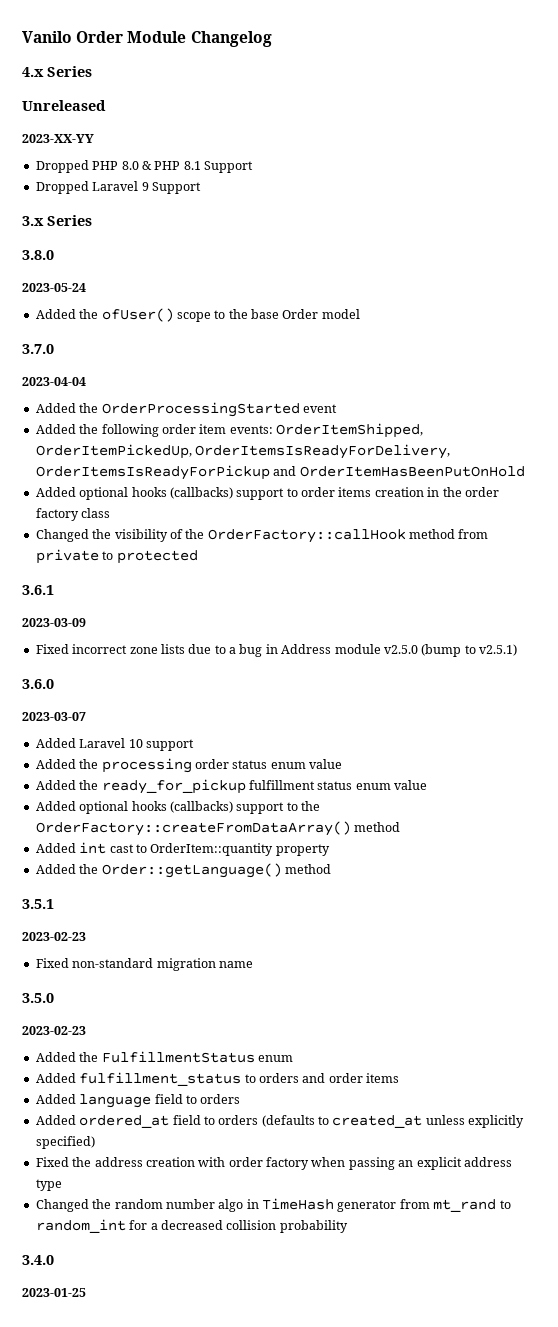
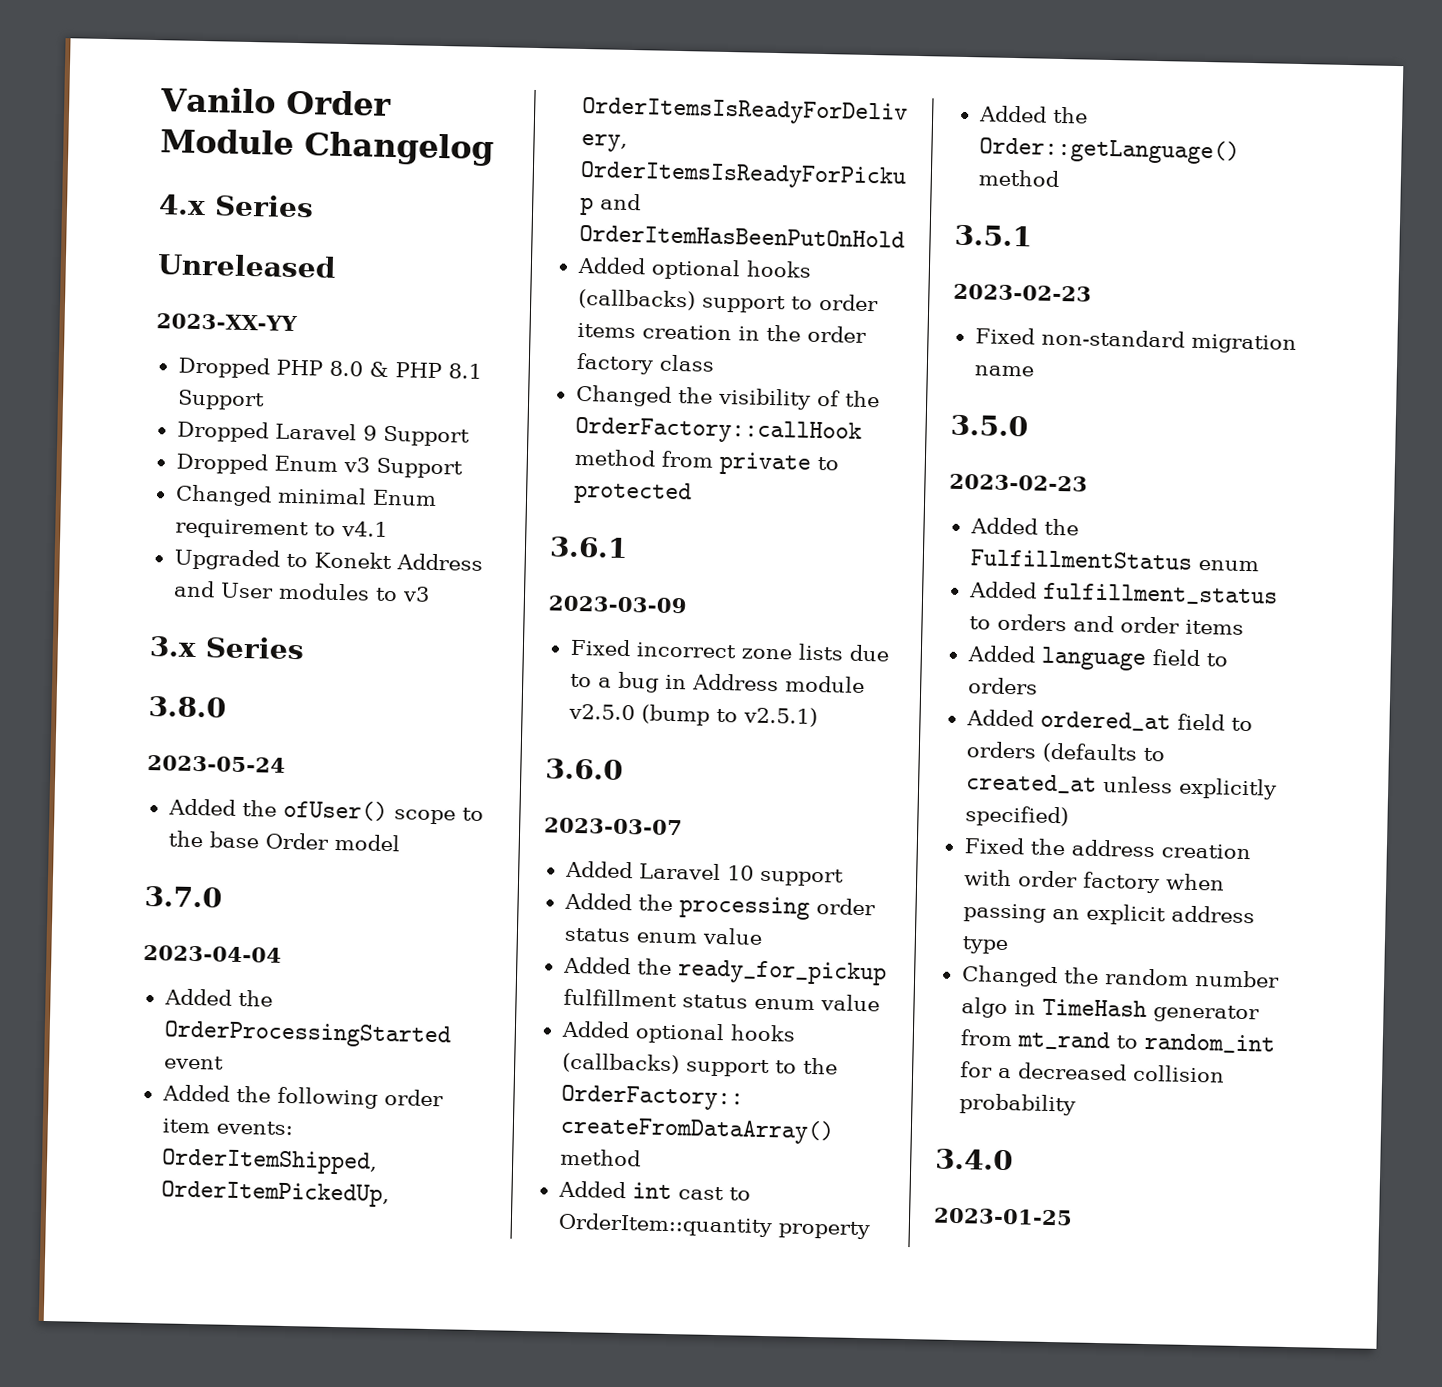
+ Dropped Enum v3 Support
+ Changed minimal Enum requirement to v4.1
+ Upgraded to Konekt Address and User modules to v3

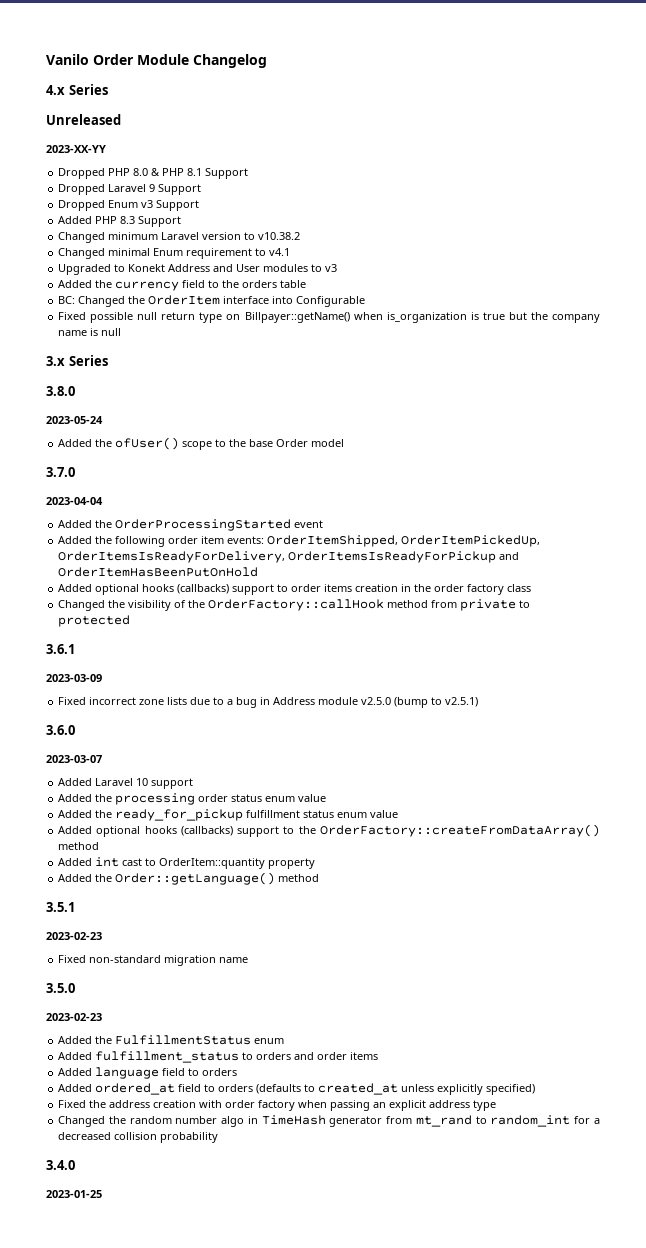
+ Added PHP 8.3 Support
+ Changed minimum Laravel version to v10.38.2
+ Added the currency field to the orders table
+ BC: Changed the OrderItem interface into Configurable
+ Fixed possible null return type on Billpayer::getName() when is_organization is true but the company name is null

